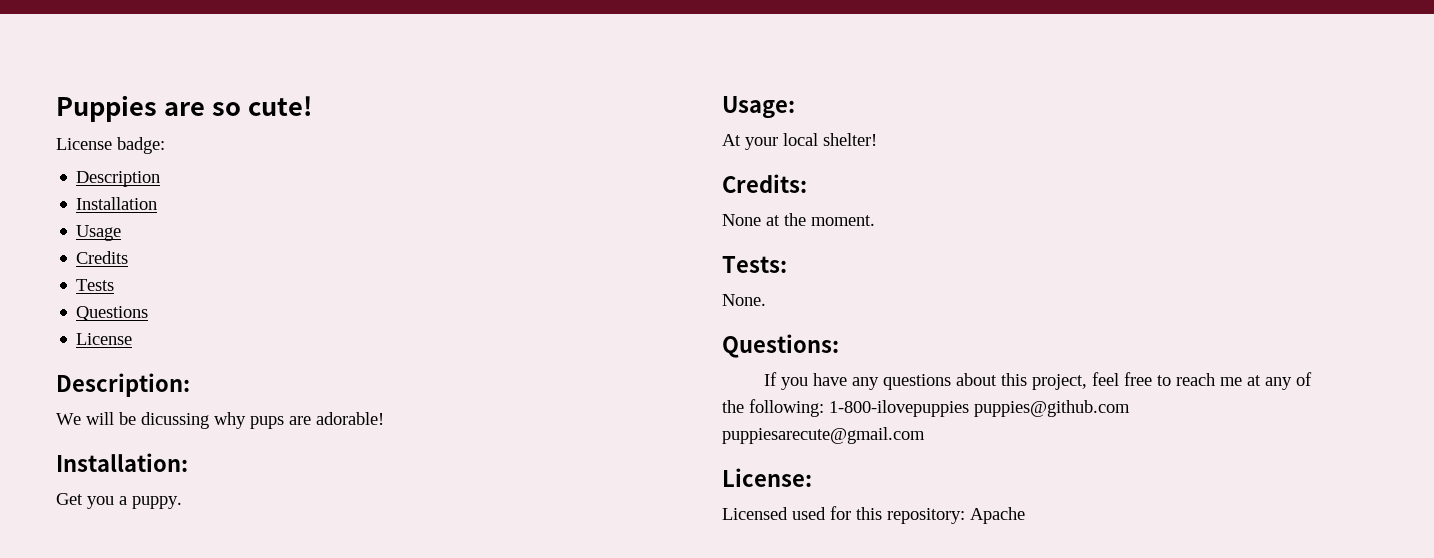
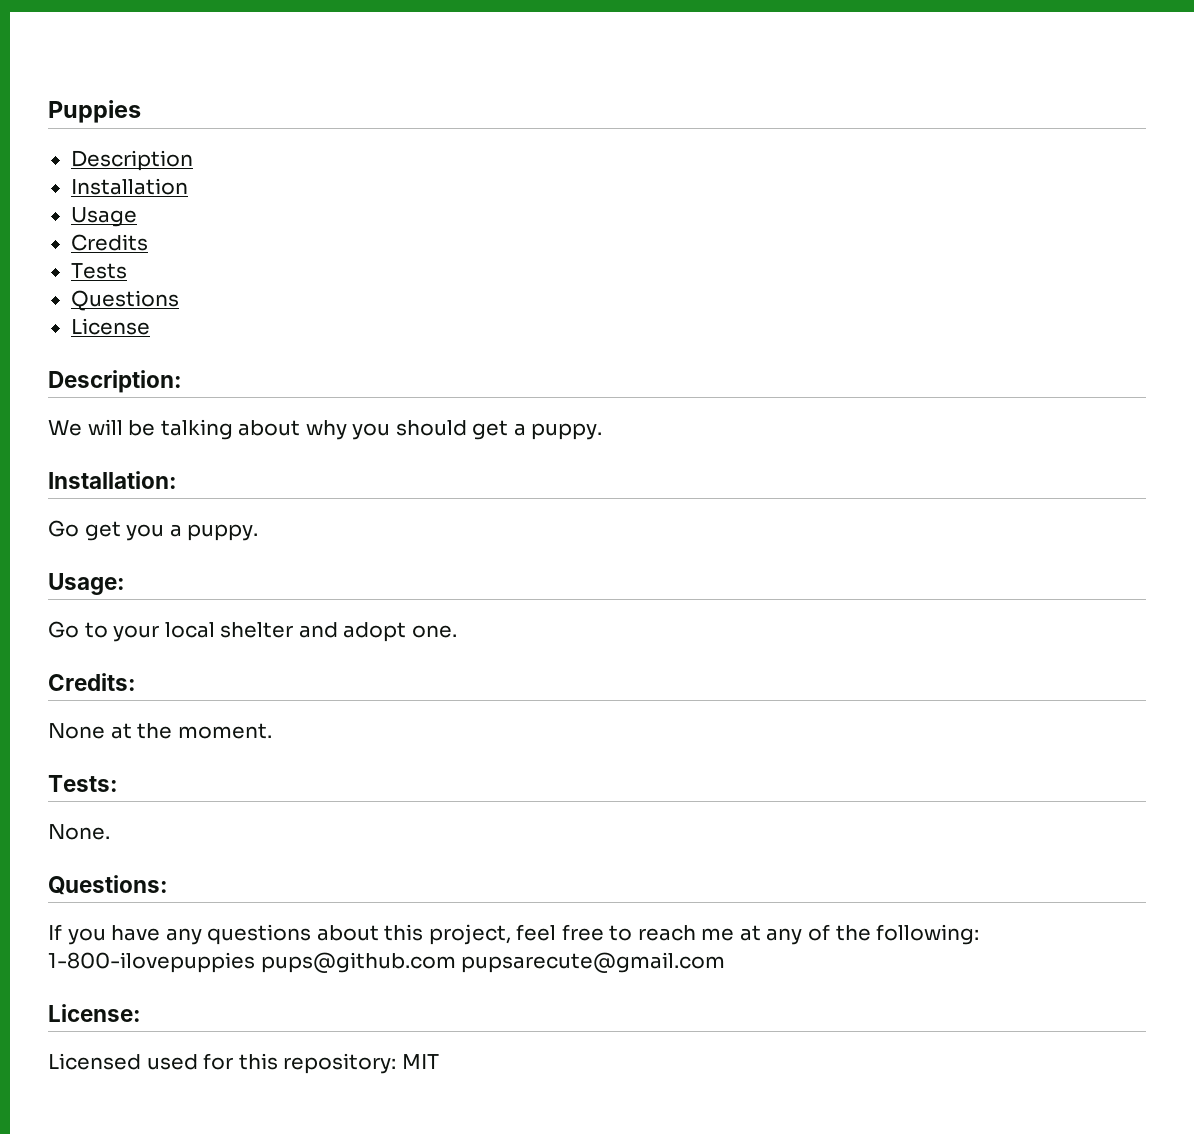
- Puppies are so cute!
- License badge:
+ Puppies
- We will be dicussing why pups are adorable!
+ We will be talking about why you should get a puppy.
- Get you a puppy.
+ Go get you a puppy.
- At your local shelter!
+ Go to your local shelter and adopt one.
- If you have any questions about this project, feel free to reach me at any of the following: 1-800-ilovepuppies puppies@github.com puppiesarecute@gmail.com
+ If you have any questions about this project, feel free to reach me at any of the following: 1-800-ilovepuppies pups@github.com pupsarecute@gmail.com
- Licensed used for this repository: Apache
+ Licensed used for this repository: MIT

